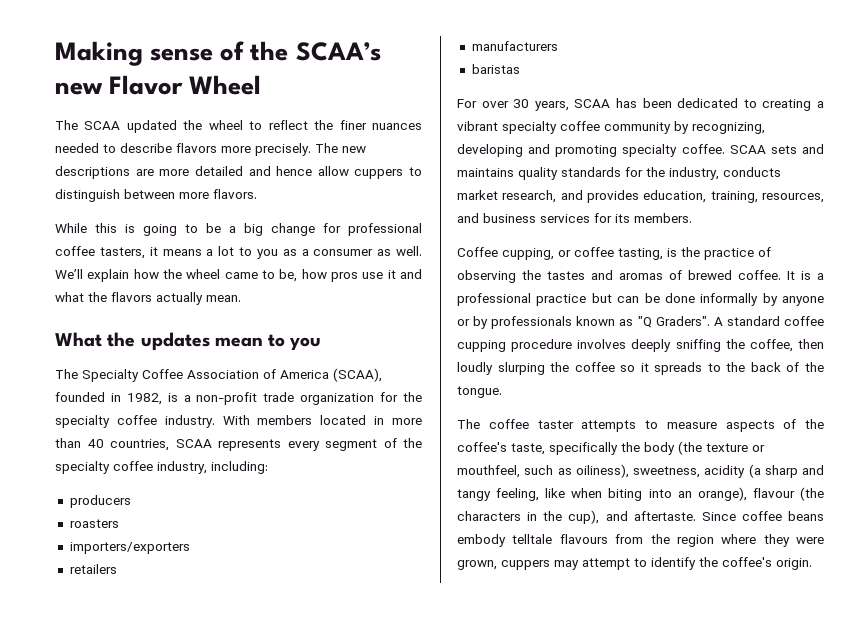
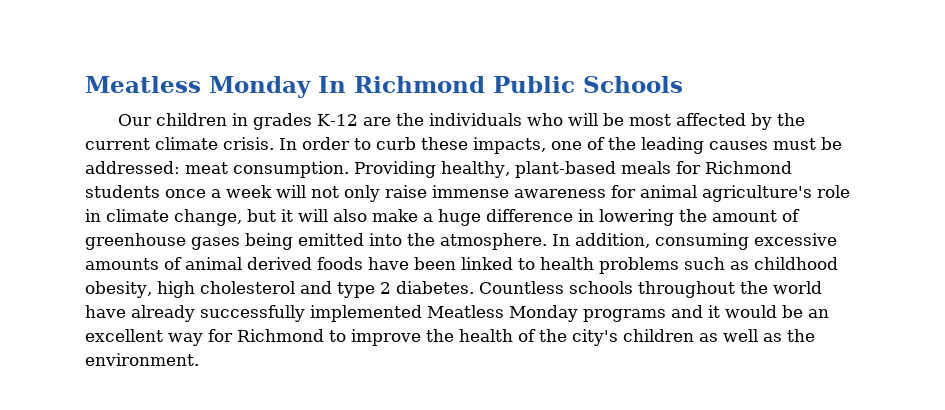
- Making sense of the SCAA’s new Flavor Wheel
- The SCAA updated the wheel to reflect the finer nuances needed to describe flavors more precisely. The new descriptions are more detailed and hence allow cuppers to distinguish between more flavors.
- While this is going to be a big change for professional coffee tasters, it means a lot to you as a consumer as well. We’ll explain how the wheel came to be, how pros use it and what the flavors actually mean.
- What the updates mean to you
- The Specialty Coffee Association of America (SCAA), founded in 1982, is a non-profit trade organization for the specialty coffee industry. With members located in more than 40 countries, SCAA represents every segment of the specialty coffee industry, including:
- producers
- roasters
- importers/exporters
- retailers
- manufacturers
- baristas
- For over 30 years, SCAA has been dedicated to creating a vibrant specialty coffee community by recognizing, developing and promoting specialty coffee. SCAA sets and maintains quality standards for the industry, conducts market research, and provides education, training, resources, and business services for its members.
- Coffee cupping, or coffee tasting, is the practice of observing the tastes and aromas of brewed coffee. It is a professional practice but can be done informally by anyone or by professionals known as "Q Graders". A standard coffee cupping procedure involves deeply sniffing the coffee, then loudly slurping the coffee so it spreads to the back of the tongue.
- The coffee taster attempts to measure aspects of the coffee's taste, specifically the body (the texture or mouthfeel, such as oiliness), sweetness, acidity (a sharp and tangy feeling, like when biting into an orange), flavour (the characters in the cup), and aftertaste. Since coffee beans embody telltale flavours from the region where they were grown, cuppers may attempt to identify the coffee's origin.
+ Meatless Monday In Richmond Public Schools
+ Our children in grades K-12 are the individuals who will be most affected by the current climate crisis. In order to curb these impacts, one of the leading causes must be addressed: meat consumption. Providing healthy, plant-based meals for Richmond students once a week will not only raise immense awareness for animal agriculture's role in climate change, but it will also make a huge difference in lowering the amount of greenhouse gases being emitted into the atmosphere. In addition, consuming excessive amounts of animal derived foods have been linked to health problems such as childhood obesity, high cholesterol and type 2 diabetes. Countless schools throughout the world have already successfully implemented Meatless Monday programs and it would be an excellent way for Richmond to improve the health of the city's children as well as the environment.

